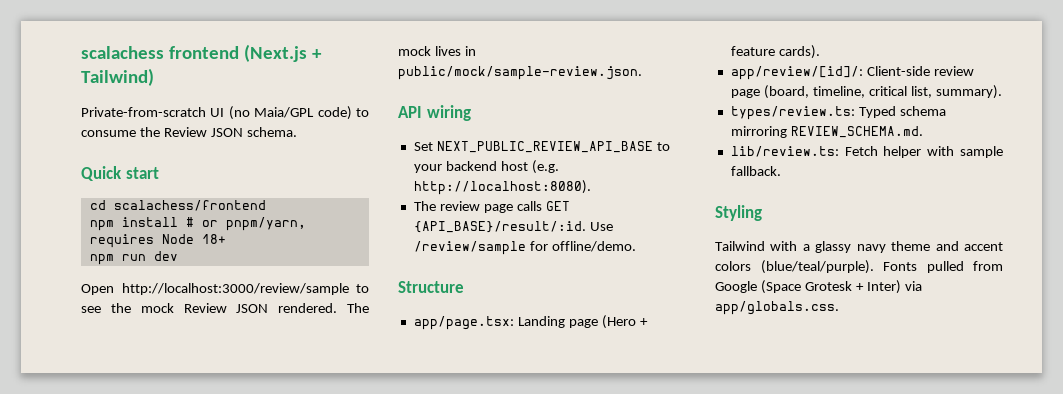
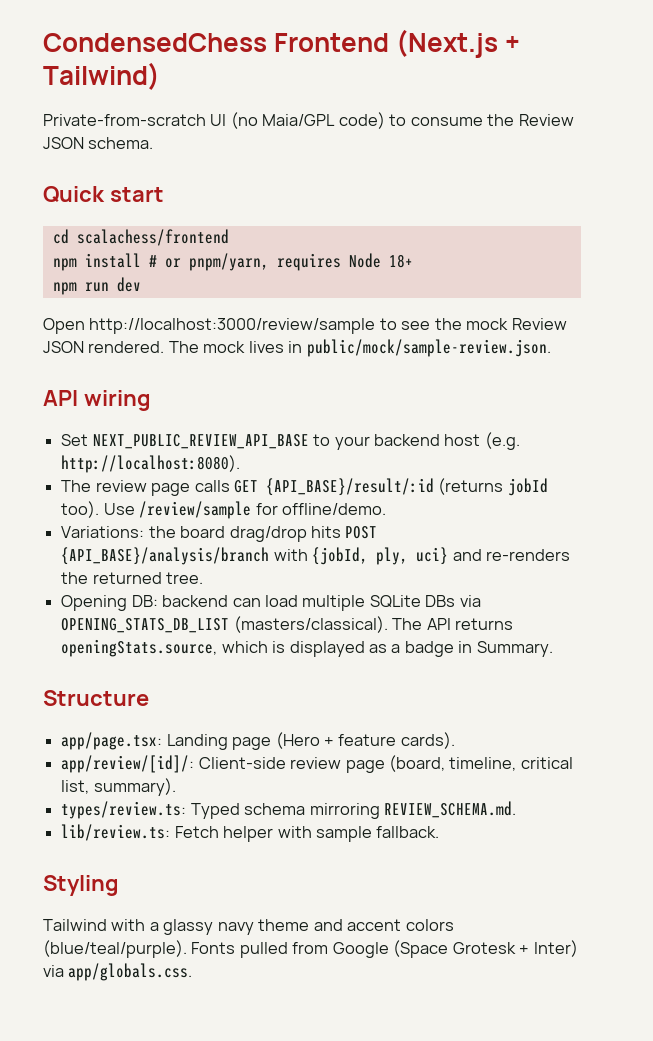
- scalachess frontend (Next.js + Tailwind)
+ CondensedChess Frontend (Next.js + Tailwind)
- The review page calls GET {API_BASE}/result/:id.
+ The review page calls GET {API_BASE}/result/:id (returns jobId too).
+ Variations: the board drag/drop hits POST {API_BASE}/analysis/branch with {jobId, ply, uci} and re-renders the returned tree.
+ Opening DB: backend can load multiple SQLite DBs via OPENING_STATS_DB_LIST (masters/classical). The API returns openingStats.source, which is displayed as a badge in Summary.

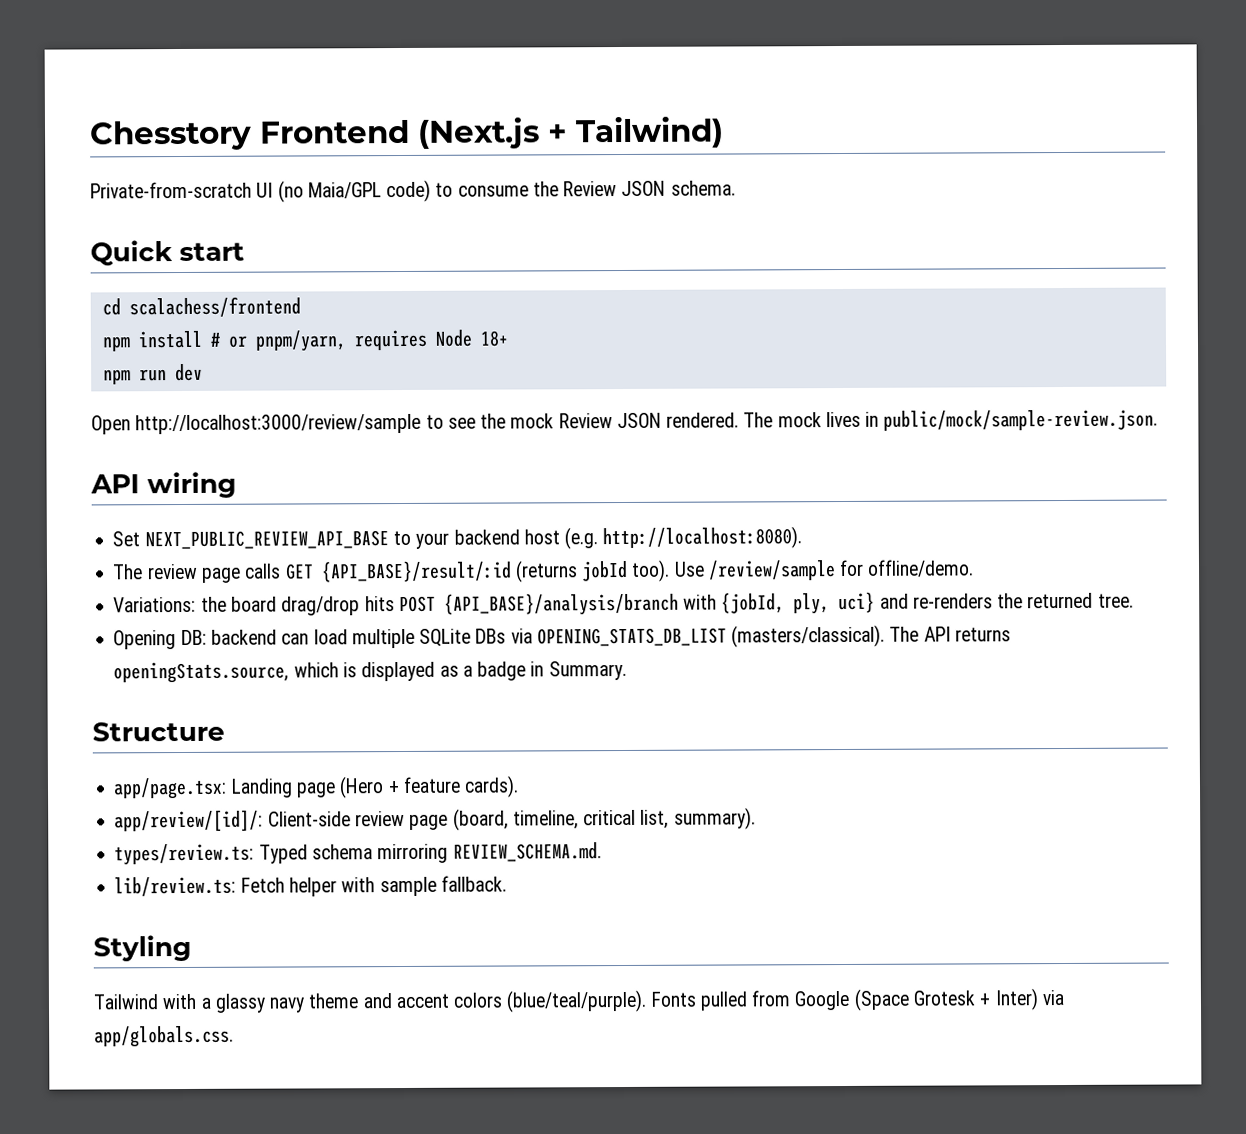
- CondensedChess Frontend (Next.js + Tailwind)
+ Chesstory Frontend (Next.js + Tailwind)

